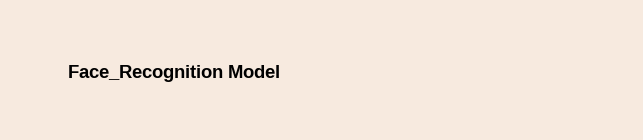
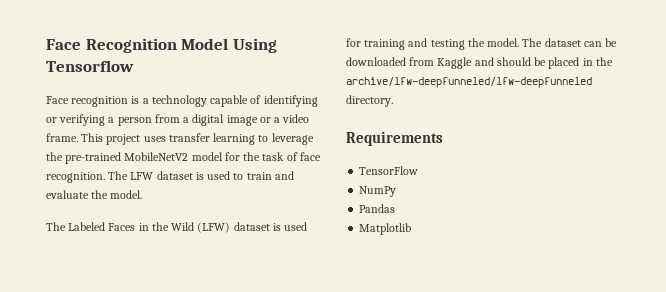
- Face_Recognition Model
+ Face Recognition Model Using Tensorflow
+ Face recognition is a technology capable of identifying or verifying a person from a digital image or a video frame. This project uses transfer learning to leverage the pre-trained MobileNetV2 model for the task of face recognition. The LFW dataset is used to train and evaluate the model.
+ The Labeled Faces in the Wild (LFW) dataset is used for training and testing the model. The dataset can be downloaded from Kaggle and should be placed in the archive/lfw-deepfunneled/lfw-deepfunneled directory.
+ Requirements
+ TensorFlow
+ NumPy
+ Pandas
+ Matplotlib

